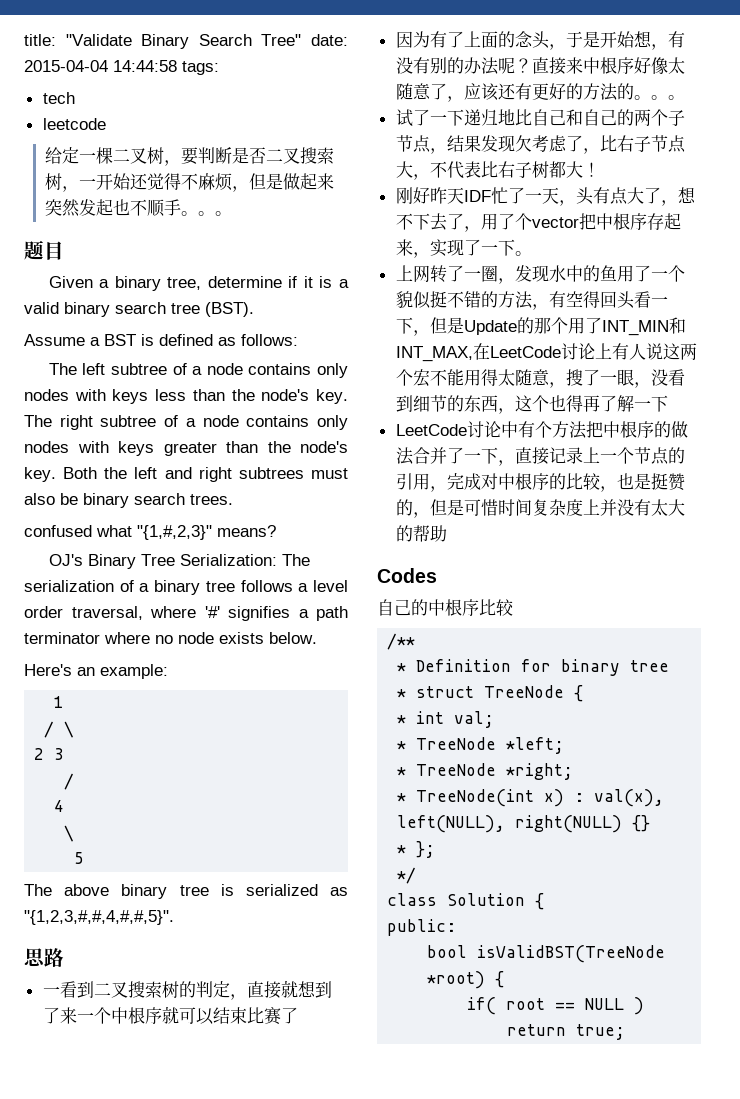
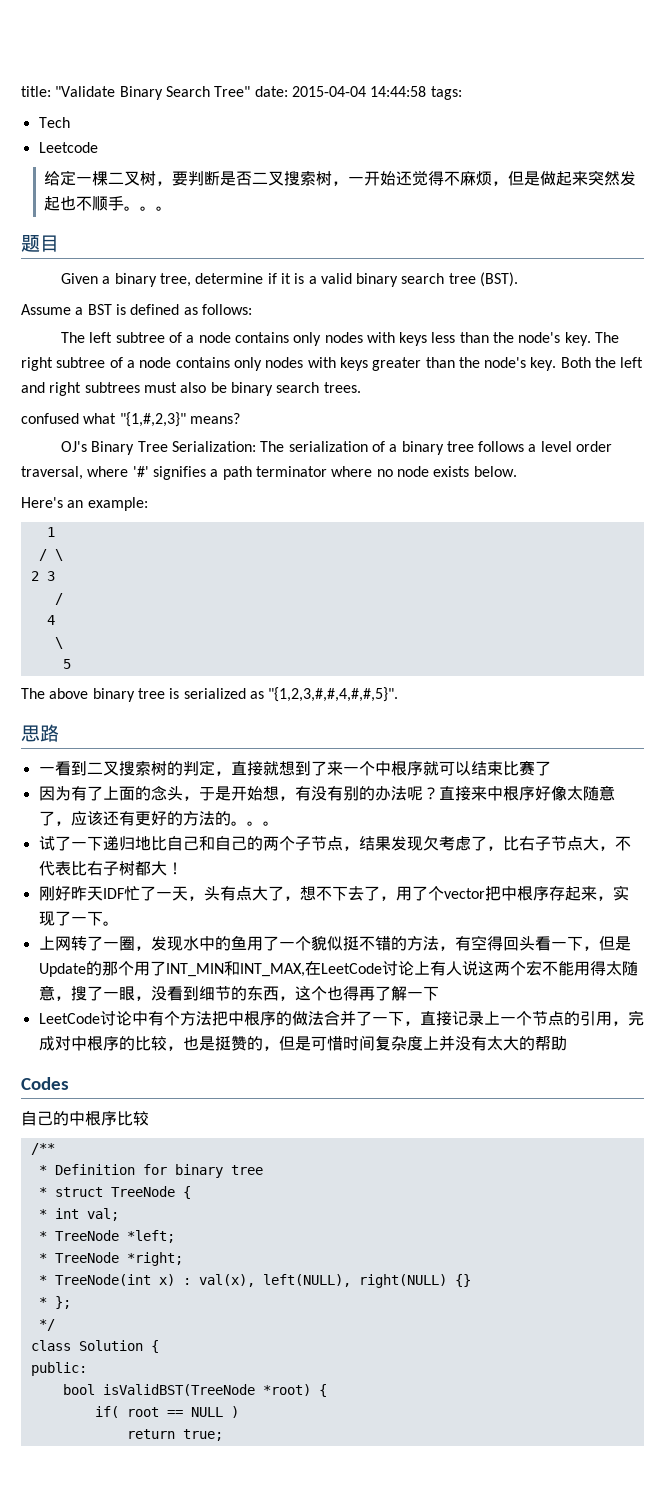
- tech
- leetcode
+ Tech
+ Leetcode

